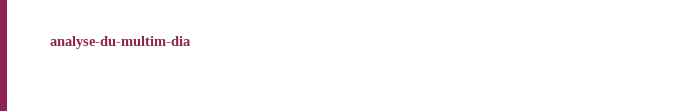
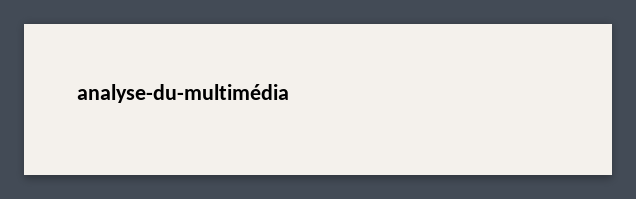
- analyse-du-multim-dia
+ analyse-du-multimédia

